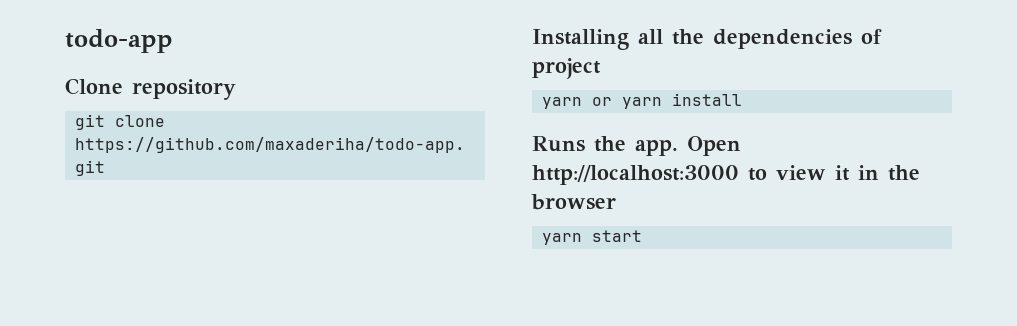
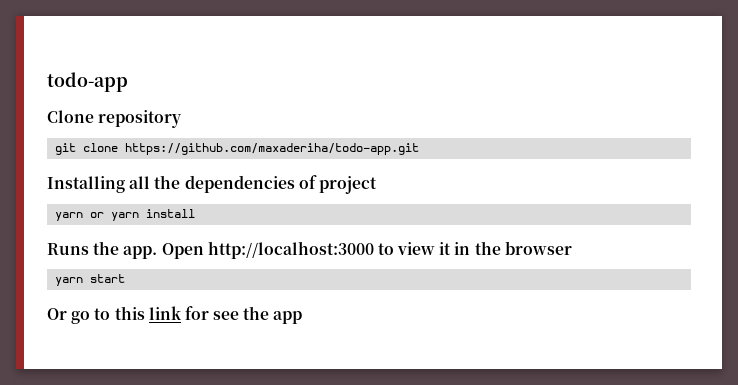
+ Or go to this link for see the app

